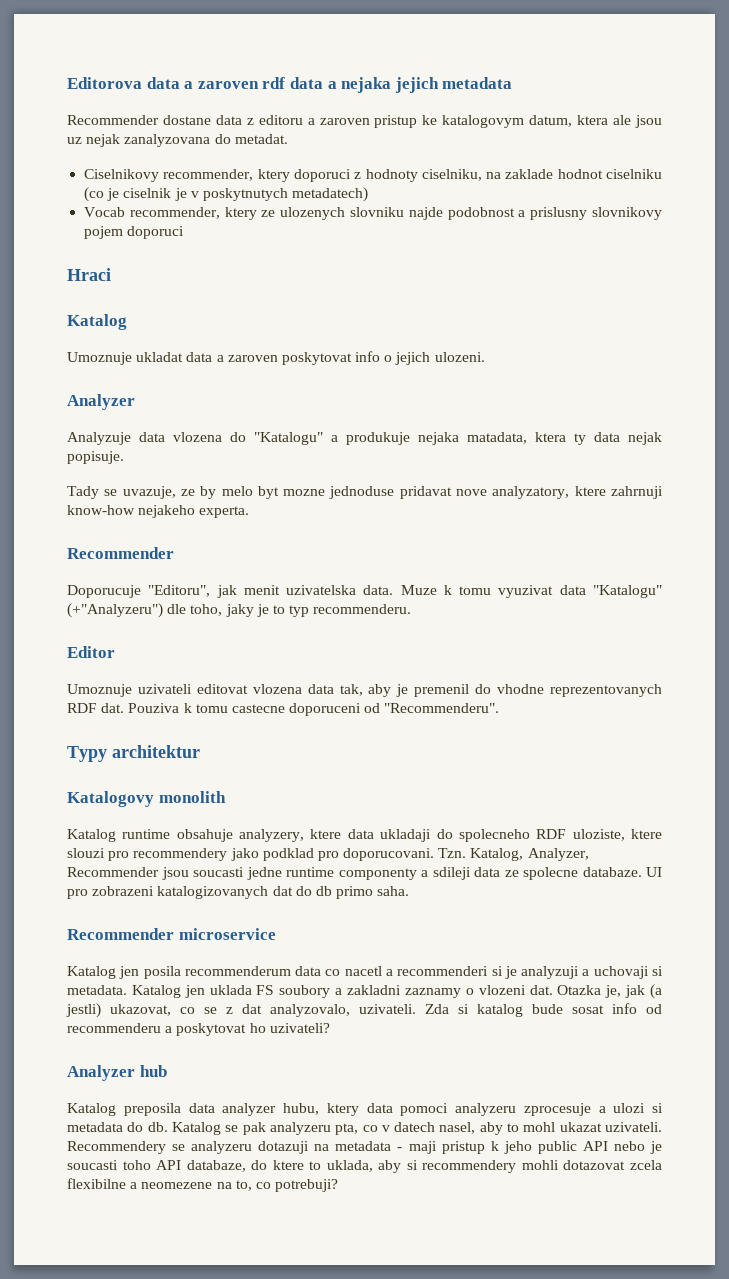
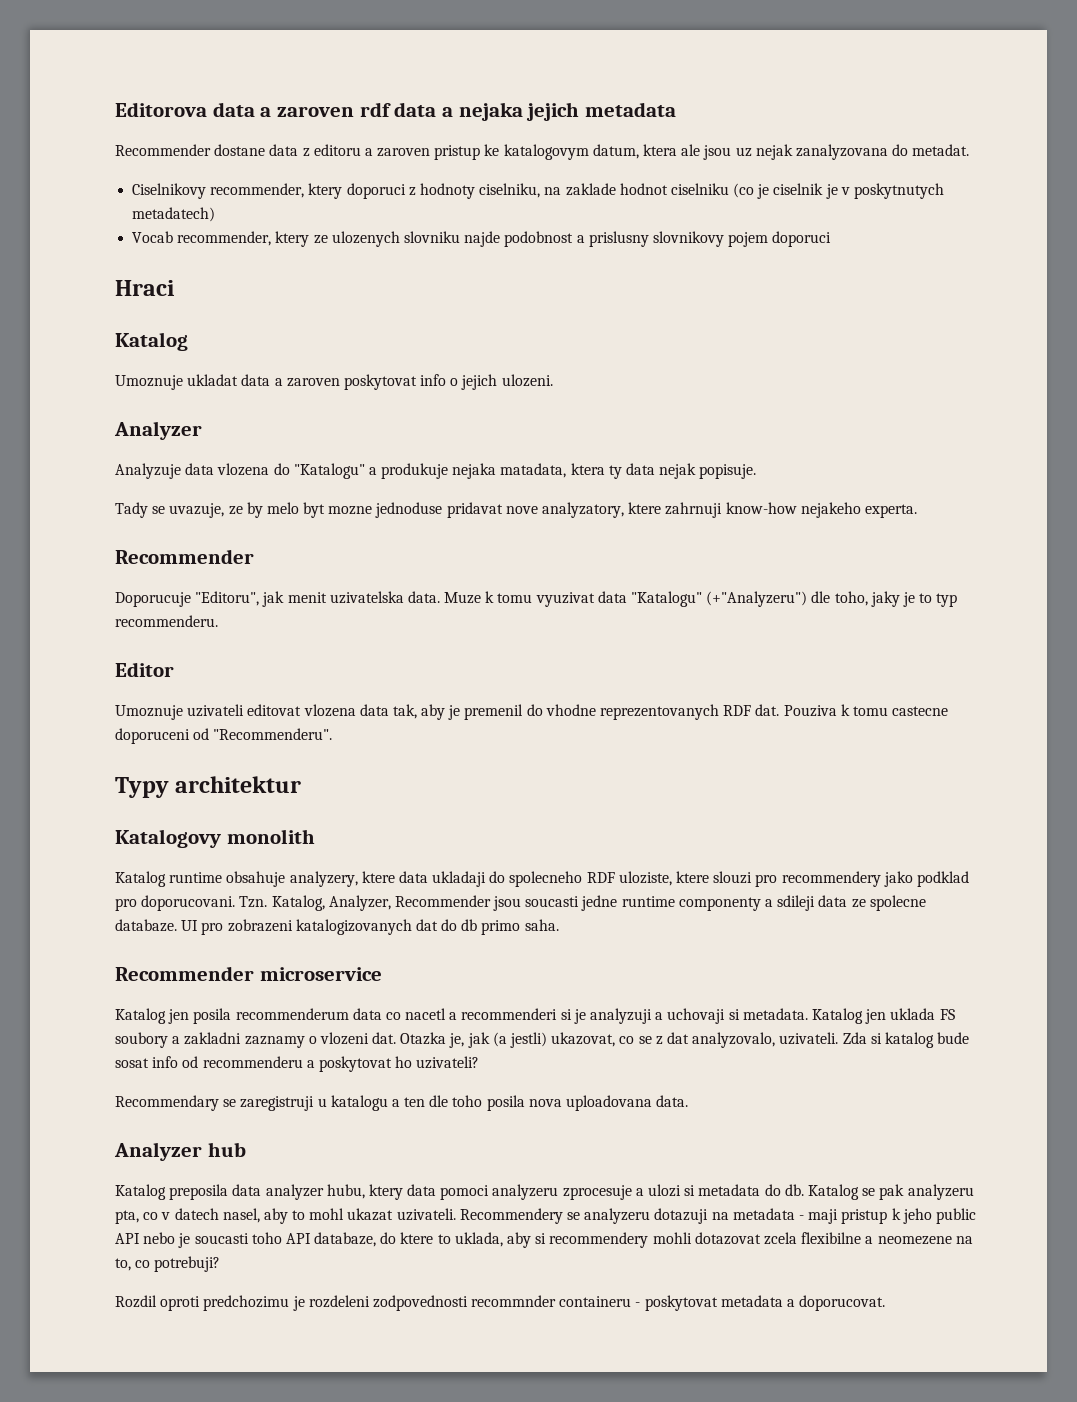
+ Recommendary se zaregistruji u katalogu a ten dle toho posila nova uploadovana data.
+ Rozdil oproti predchozimu je rozdeleni zodpovednosti recommnder containeru - poskytovat metadata a doporucovat.

